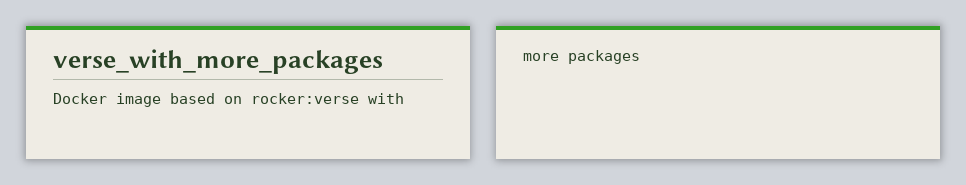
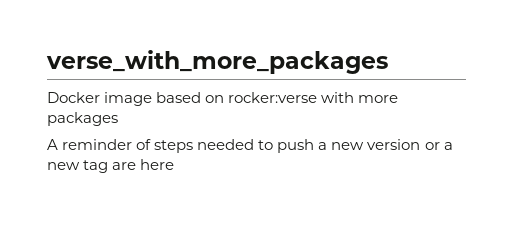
+ A reminder of steps needed to push a new version or a new tag are here

